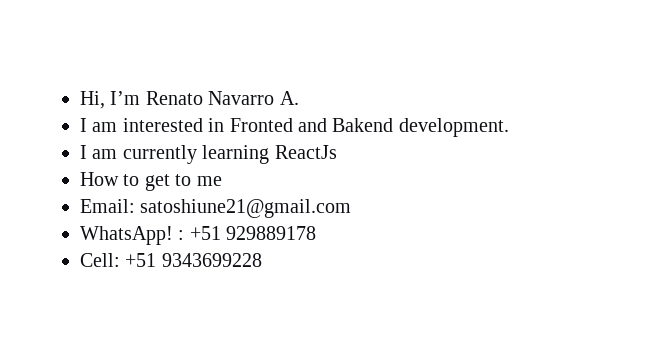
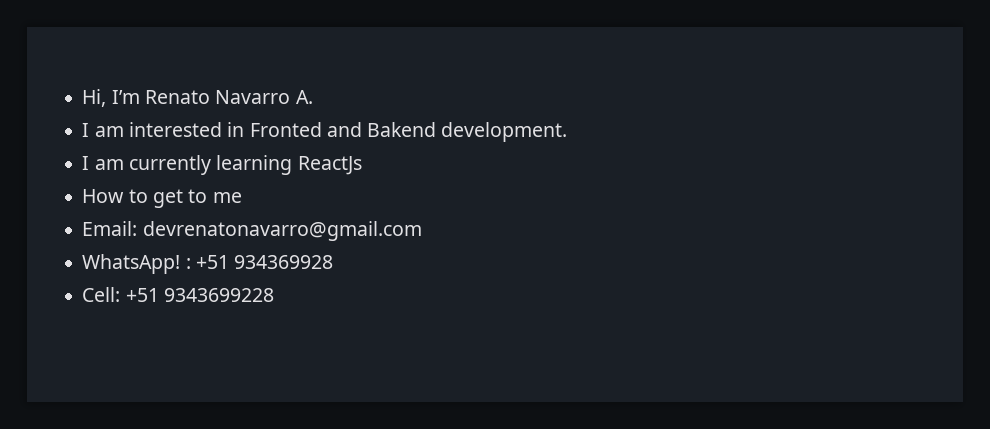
- Email: satoshiune21@gmail.com
+ Email: devrenatonavarro@gmail.com
- WhatsApp! : +51 929889178
+ WhatsApp! : +51 934369928

